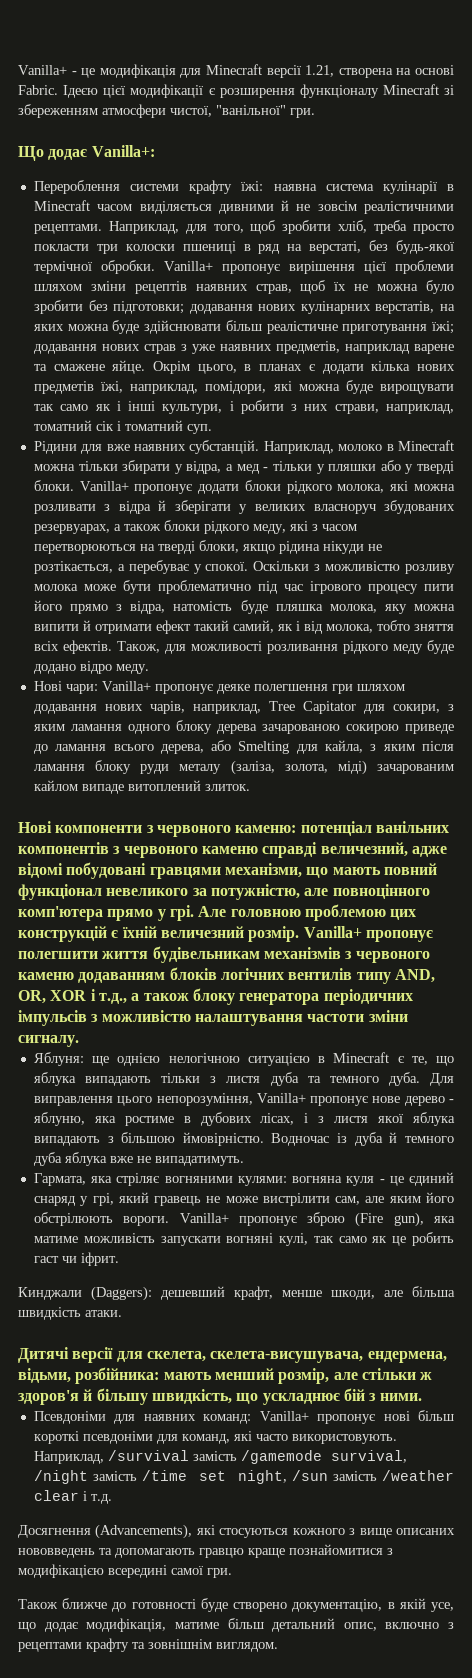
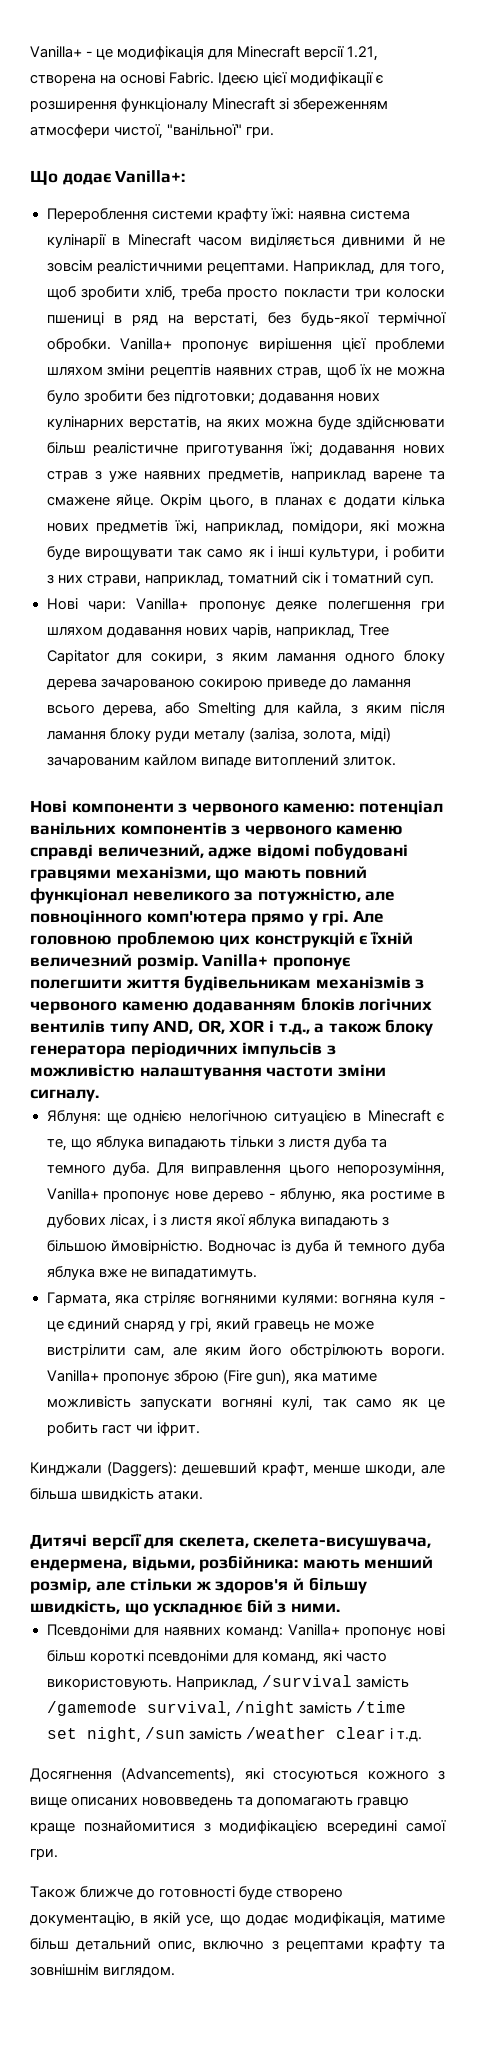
- Рідини для вже наявних субстанцій. Наприклад, молоко в Minecraft можна тільки збирати у відра, а мед - тільки у пляшки або у тверді блоки. Vanilla+ пропонує додати блоки рідкого молока, які можна розливати з відра й зберігати у великих власноруч збудованих резервуарах, а також блоки рідкого меду, які з часом перетворюються на тверді блоки, якщо рідина нікуди не розтікається, а перебуває у спокої. Оскільки з можливістю розливу молока може бути проблематично під час ігрового процесу пити його прямо з відра, натомість буде пляшка молока, яку можна випити й отримати ефект такий самий, як і від молока, тобто зняття всіх ефектів. Також, для можливості розливання рідкого меду буде додано відро меду.

